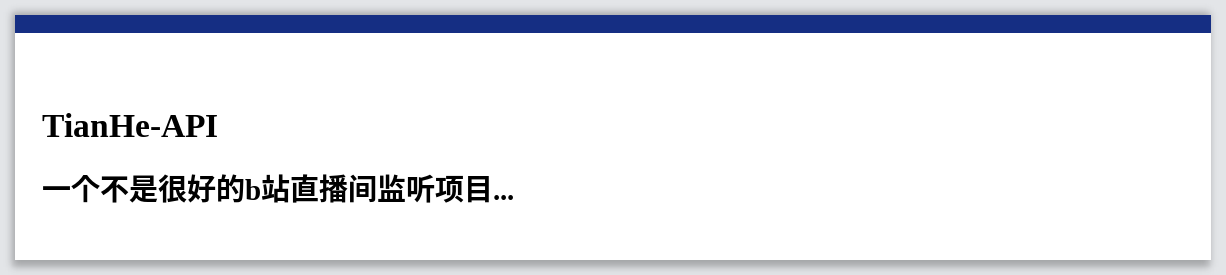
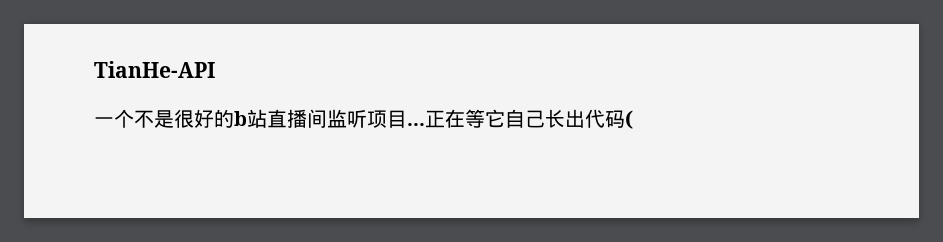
+ 正在等它自己长出代码(

